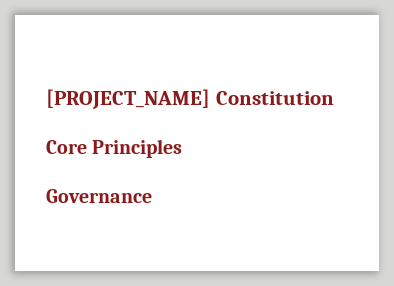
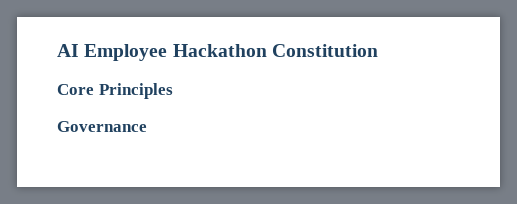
- [PROJECT_NAME] Constitution
+ AI Employee Hackathon Constitution

